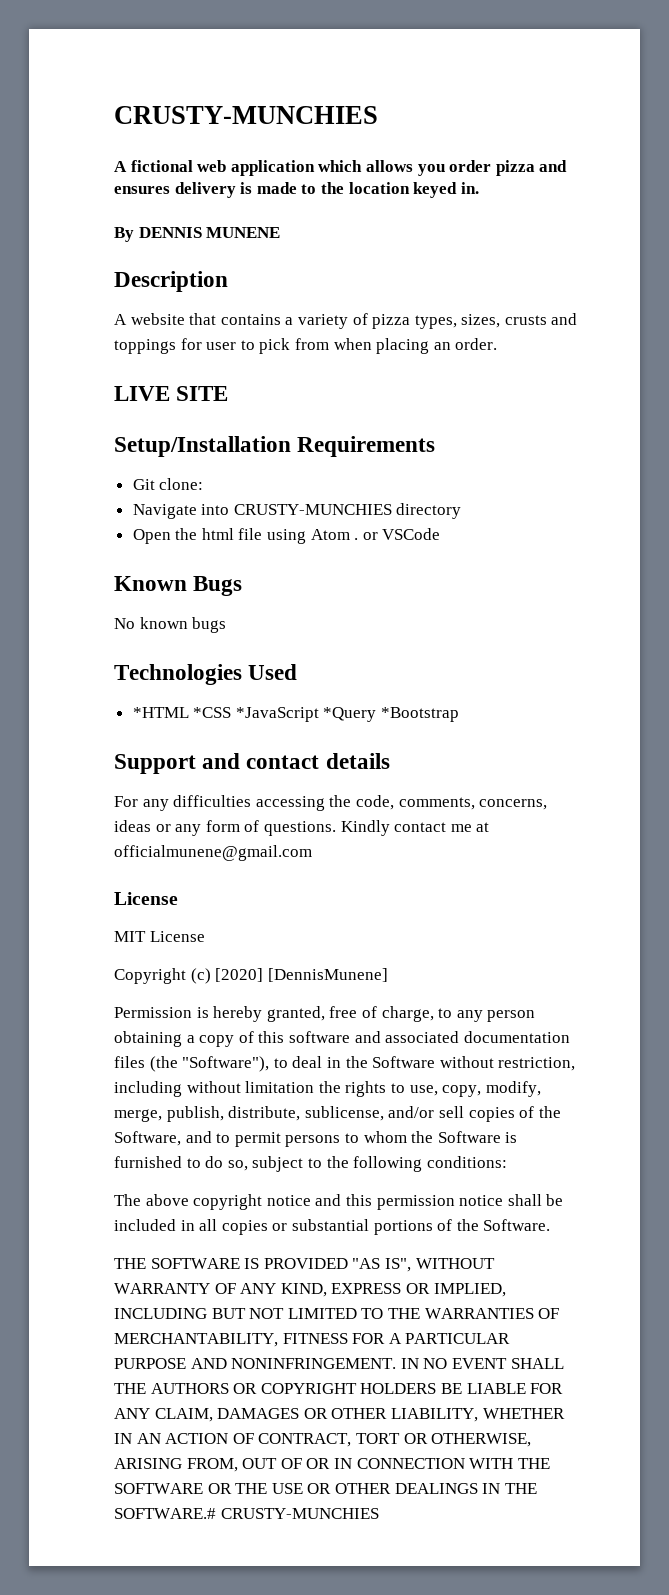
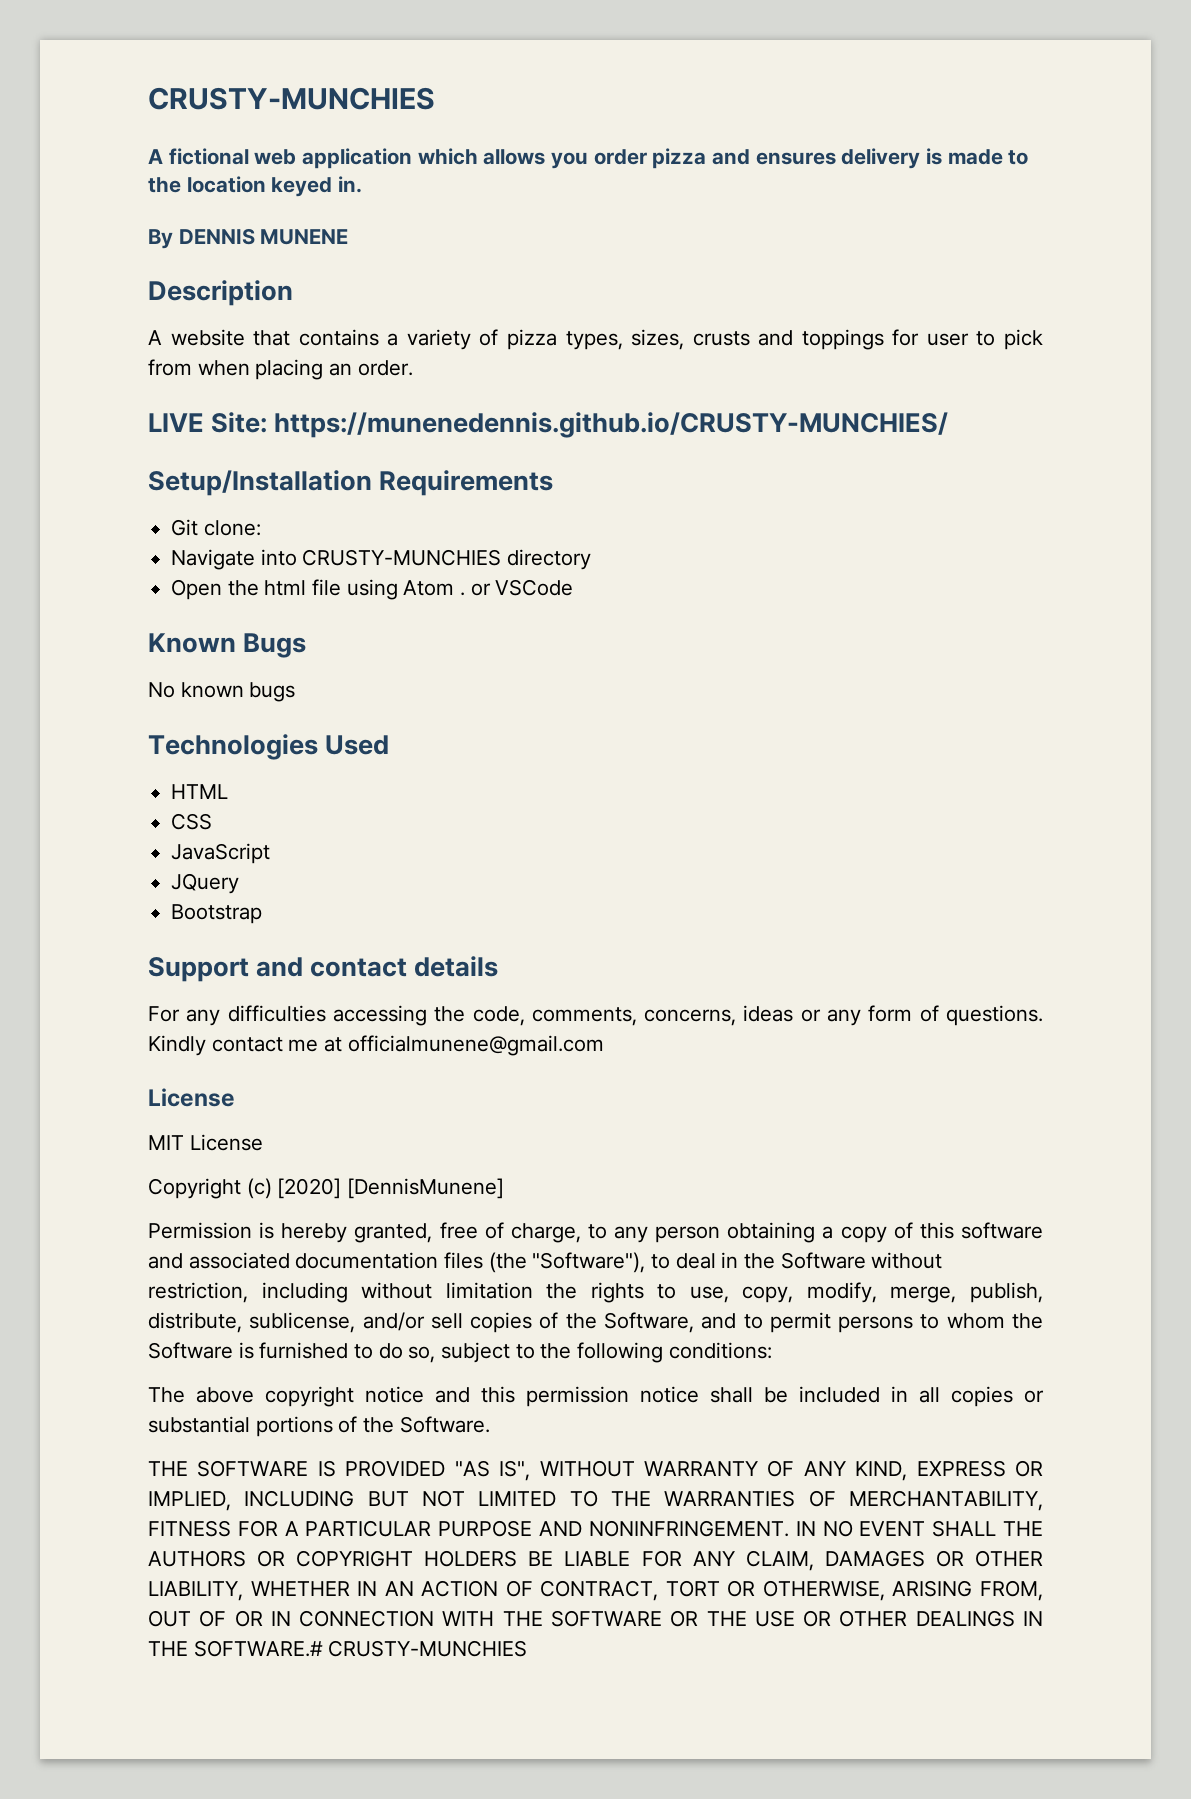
- LIVE SITE
+ LIVE Site: https://munenedennis.github.io/CRUSTY-MUNCHIES/
- *HTML *CSS *JavaScript *Query *Bootstrap
+ HTML
+ CSS
+ JavaScript
+ JQuery
+ Bootstrap

